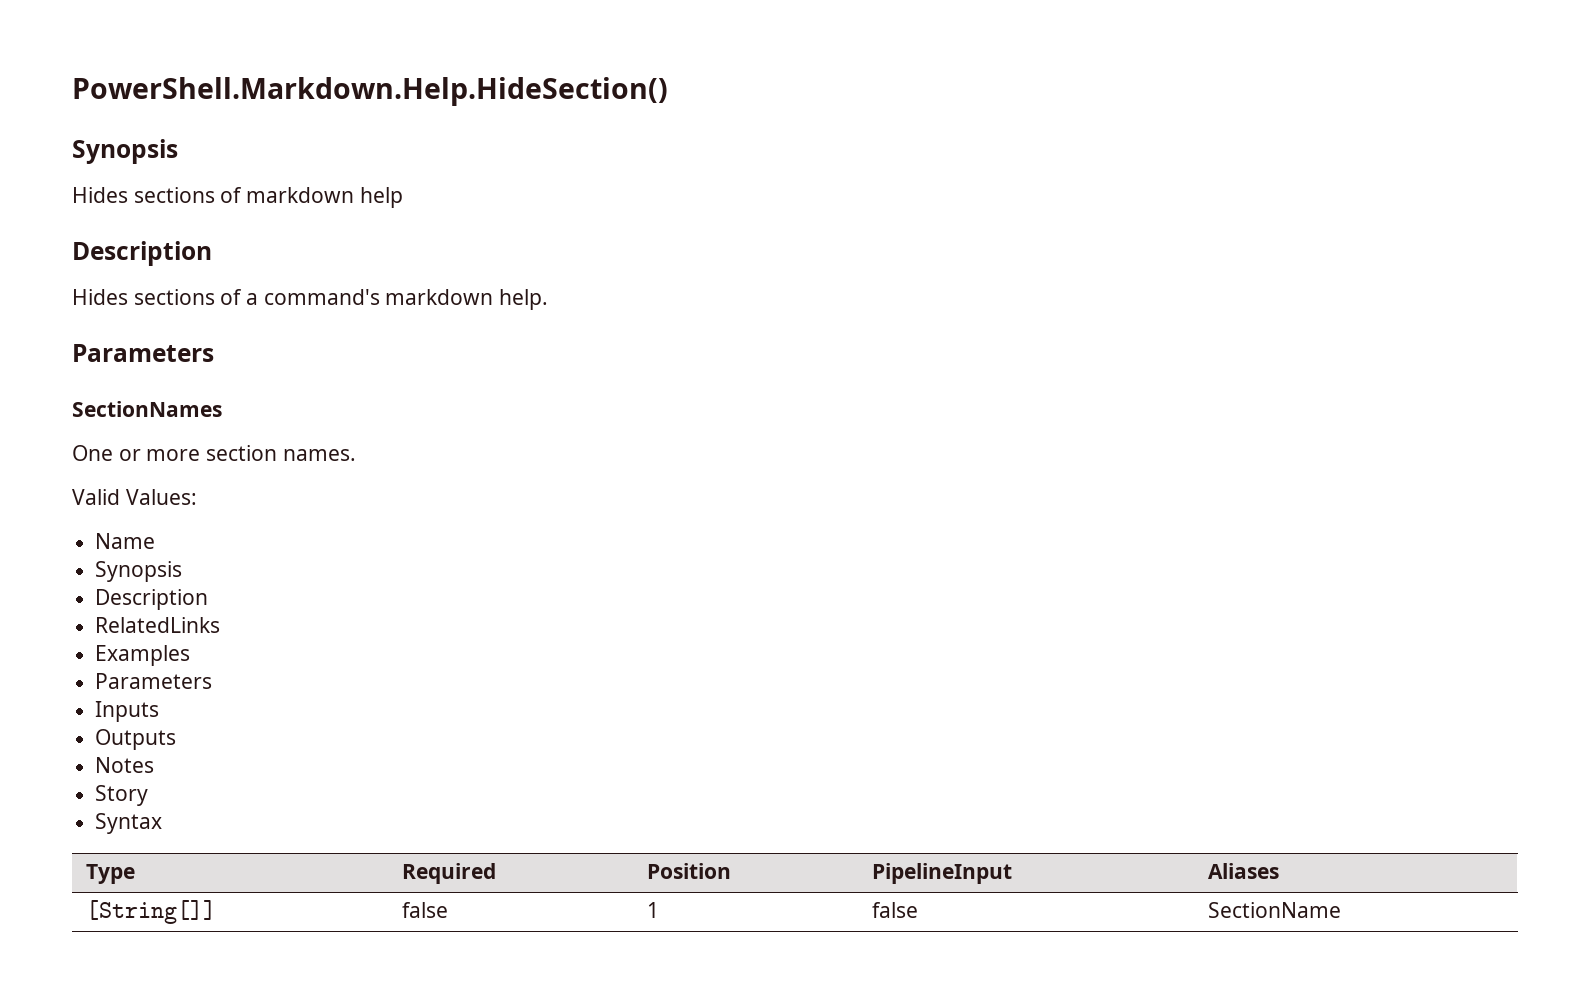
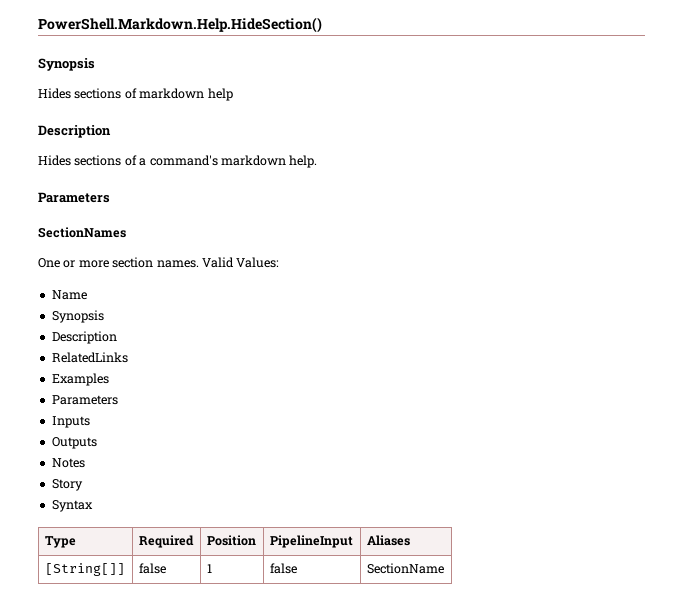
- One or more section names.
- Valid Values:
+ One or more section names. Valid Values:

